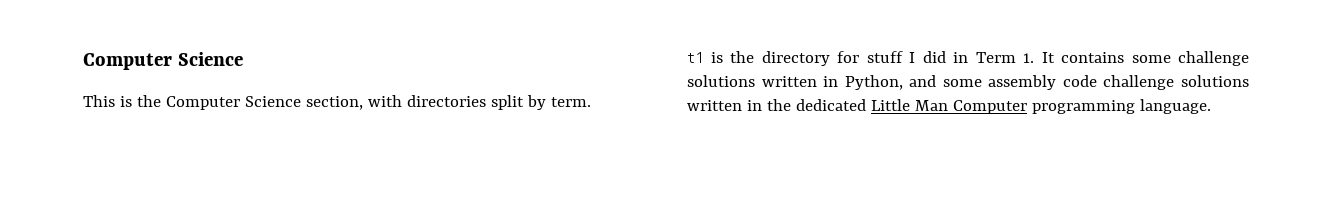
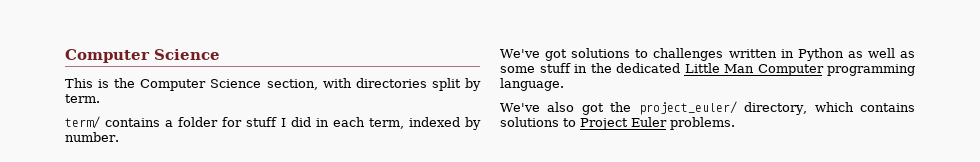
- t1 is the directory for stuff I did in Term 1. It contains some challenge solutions written in Python, and some assembly code challenge solutions written in the dedicated Little Man Computer programming language.
+ term/ contains a folder for stuff I did in each term, indexed by number.
+ We've got solutions to challenges written in Python as well as some stuff in the dedicated Little Man Computer programming language.
+ We've also got the project_euler/ directory, which contains solutions to Project Euler problems.

